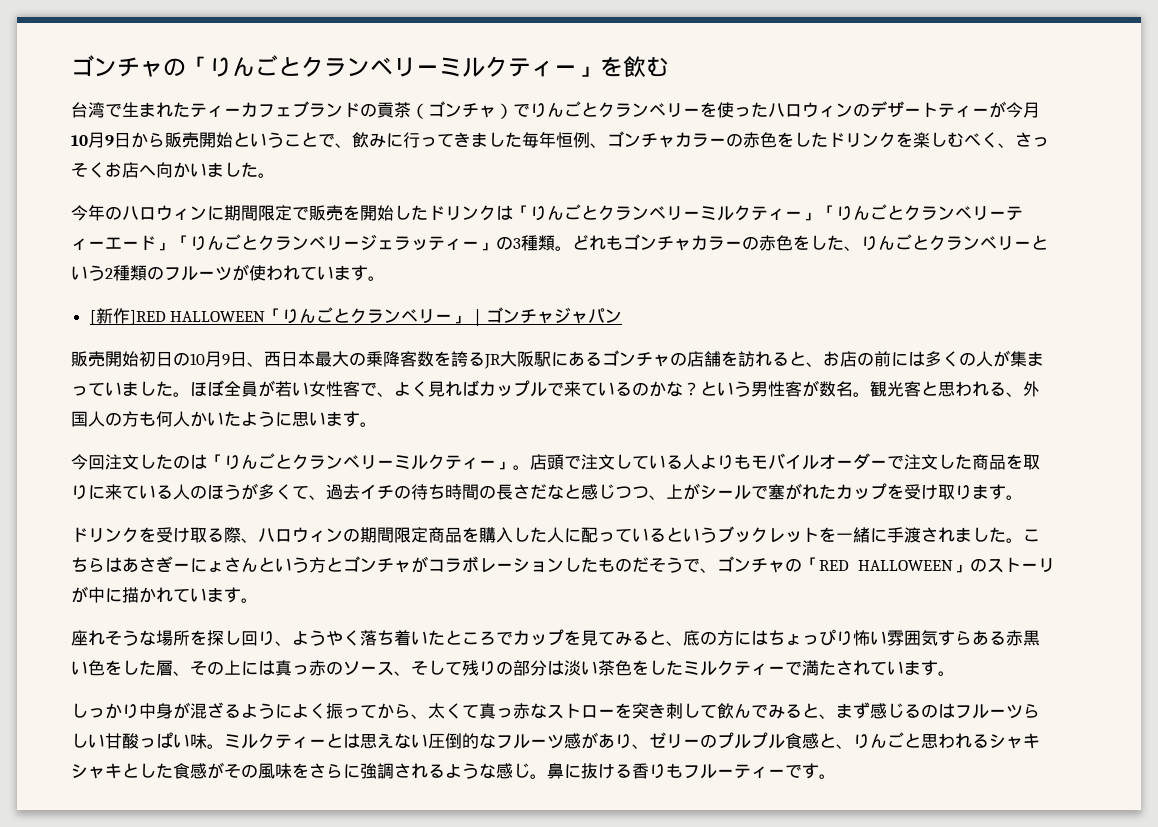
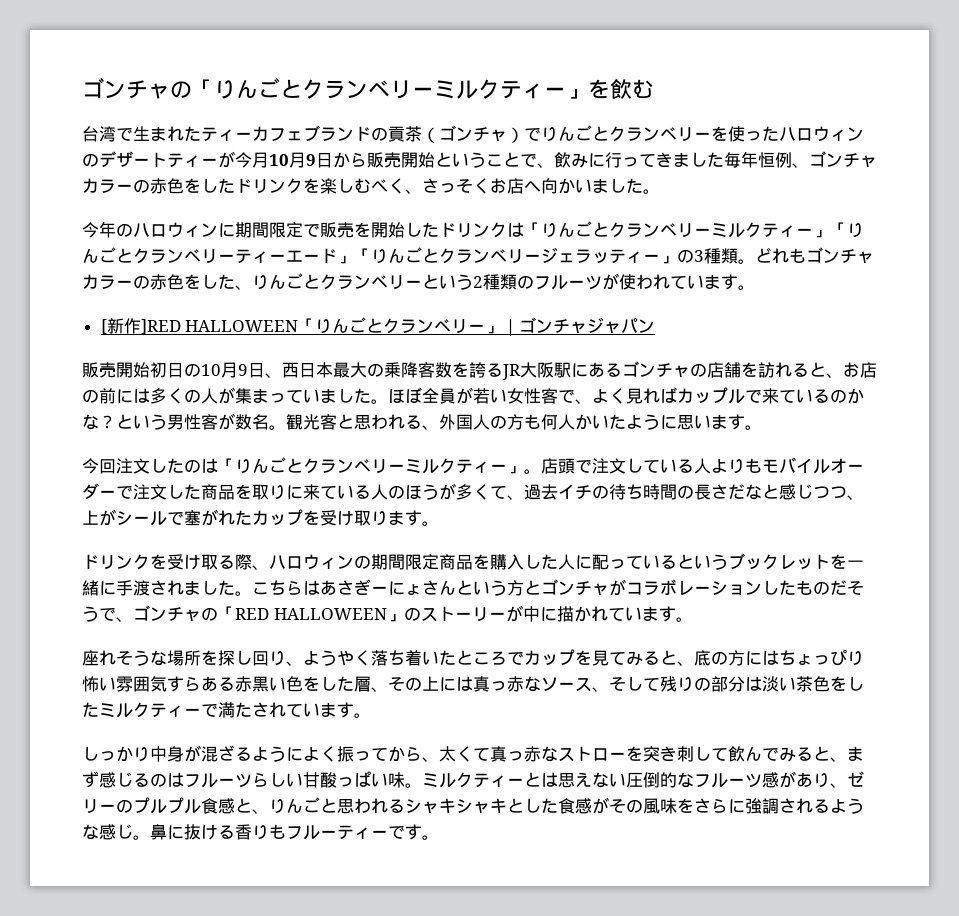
- こちらはあさぎーにょさんという方とゴンチャがコラボレーションしたものだそうで、ゴンチャの「RED HALLOWEEN」のストーリが中に描かれています。
+ こちらはあさぎーにょさんという方とゴンチャがコラボレーションしたものだそうで、ゴンチャの「RED HALLOWEEN」のストーリーが中に描かれています。
- 座れそうな場所を探し回り、ようやく落ち着いたところでカップを見てみると、底の方にはちょっぴり怖い雰囲気すらある赤黒い色をした層、その上には真っ赤のソース、そして残りの部分は淡い茶色をしたミルクティーで満たされています。
+ 座れそうな場所を探し回り、ようやく落ち着いたところでカップを見てみると、底の方にはちょっぴり怖い雰囲気すらある赤黒い色をした層、その上には真っ赤なソース、そして残りの部分は淡い茶色をしたミルクティーで満たされています。

